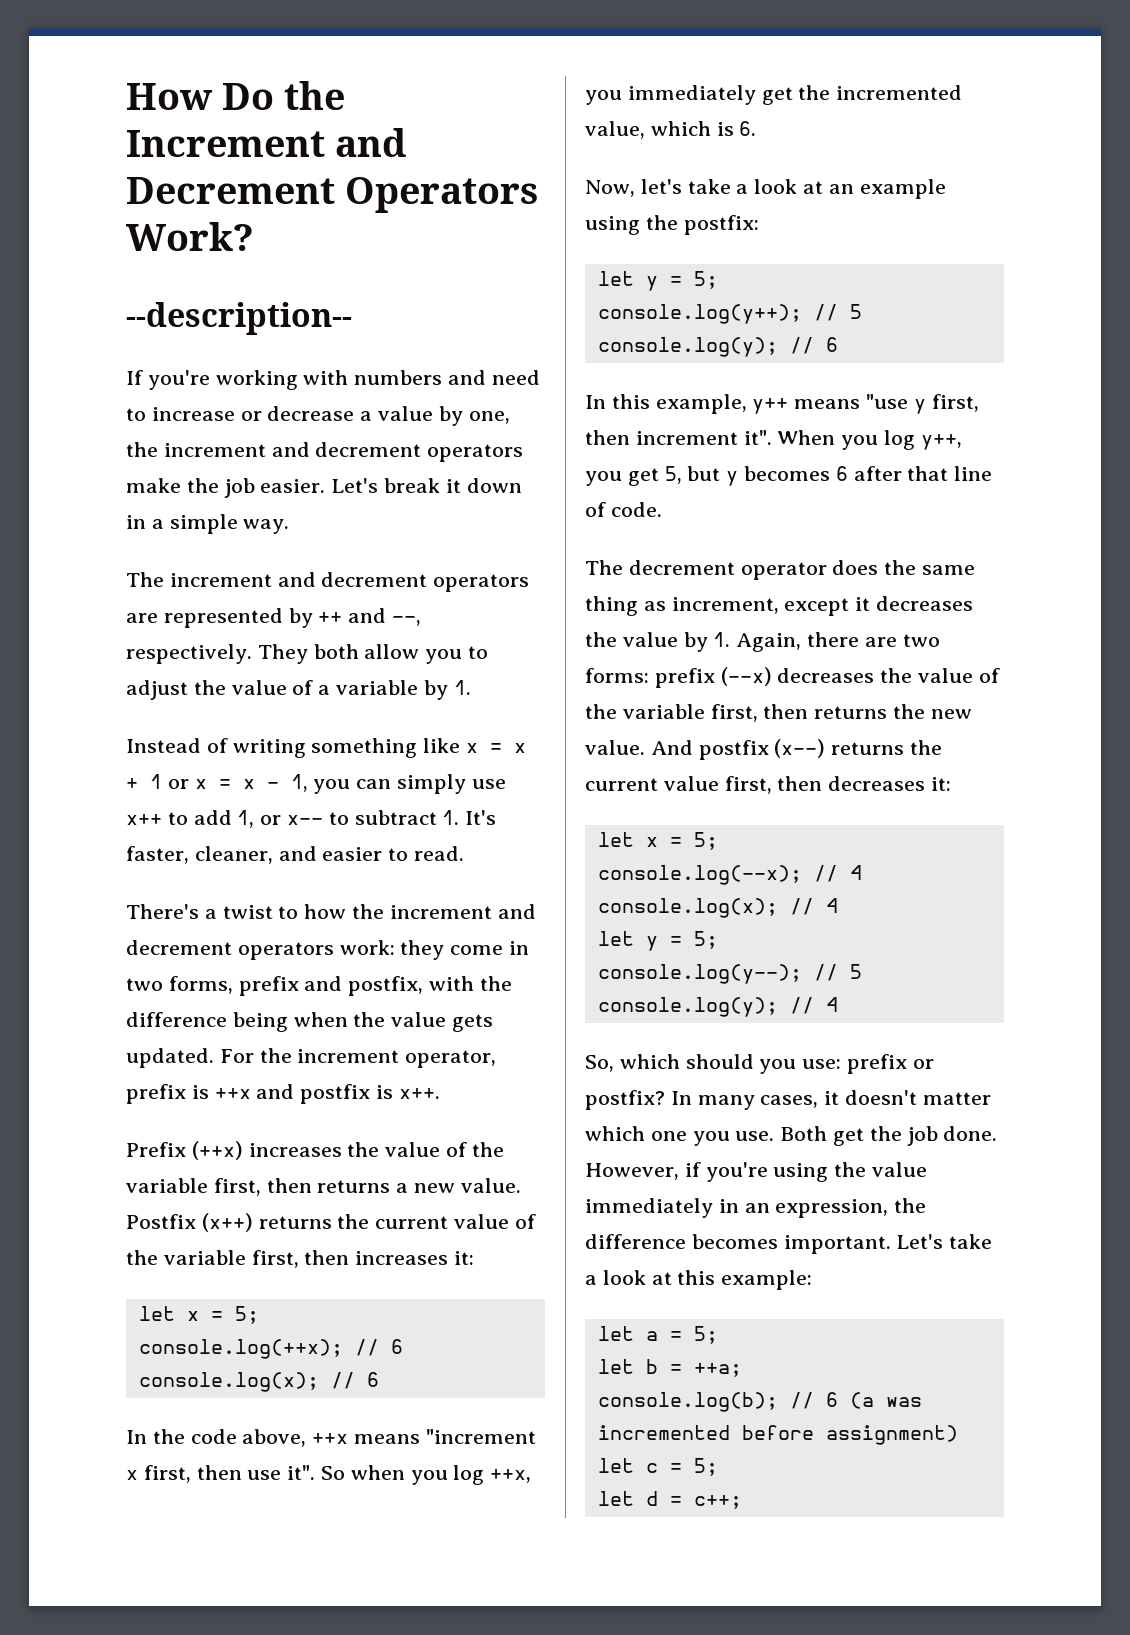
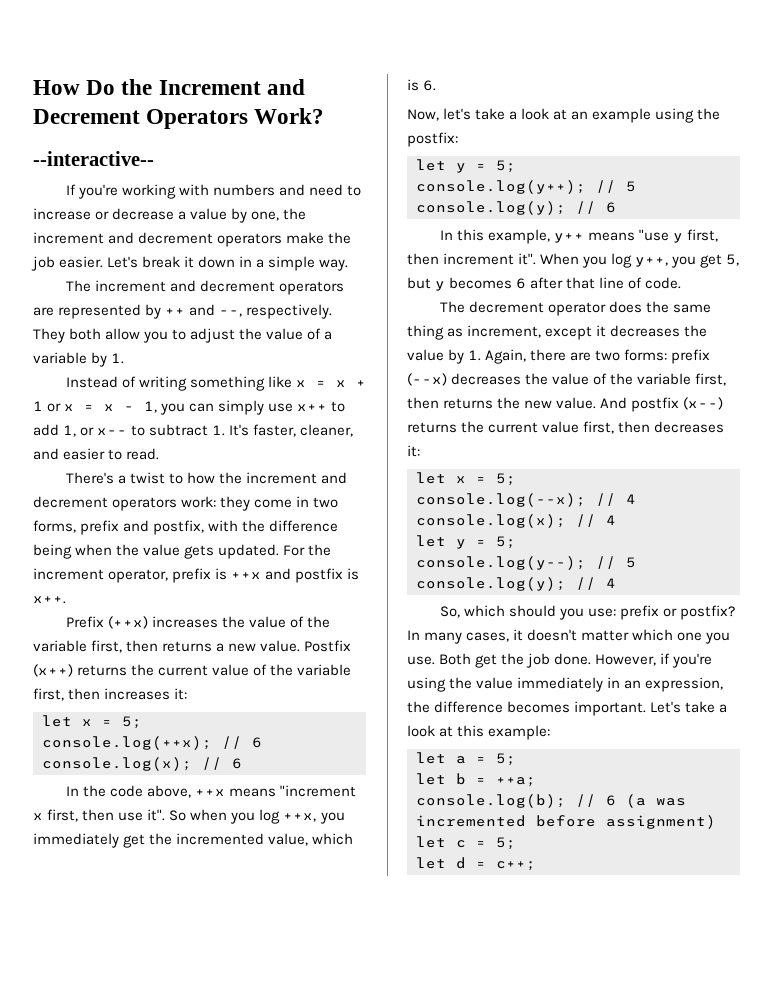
- --description--
+ --interactive--

